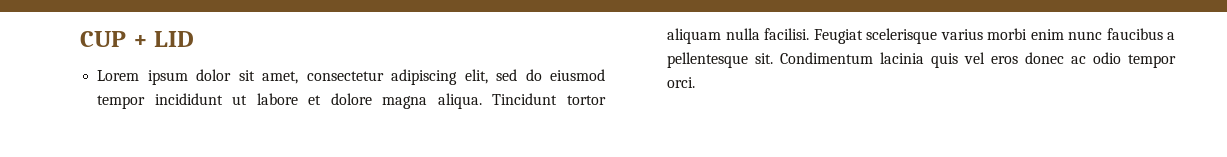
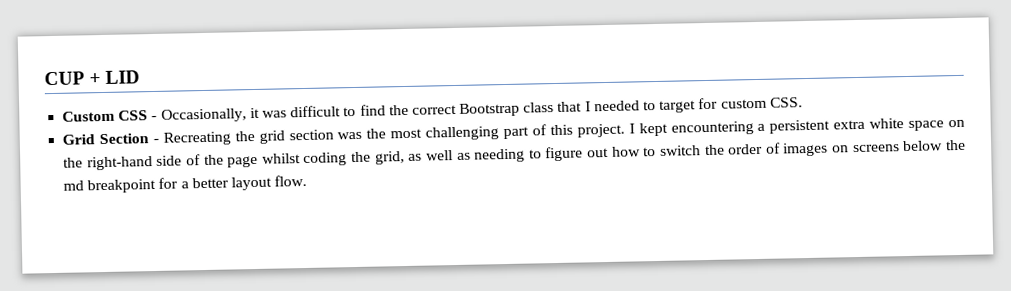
- Lorem ipsum dolor sit amet, consectetur adipiscing elit, sed do eiusmod tempor incididunt ut labore et dolore magna aliqua. Tincidunt tortor aliquam nulla facilisi. Feugiat scelerisque varius morbi enim nunc faucibus a pellentesque sit. Condimentum lacinia quis vel eros donec ac odio tempor orci.
+ Custom CSS - Occasionally, it was difficult to find the correct Bootstrap class that I needed to target for custom CSS.
+ Grid Section - Recreating the grid section was the most challenging part of this project. I kept encountering a persistent extra white space on the right-hand side of the page whilst coding the grid, as well as needing to figure out how to switch the order of images on screens below the md breakpoint for a better layout flow.

